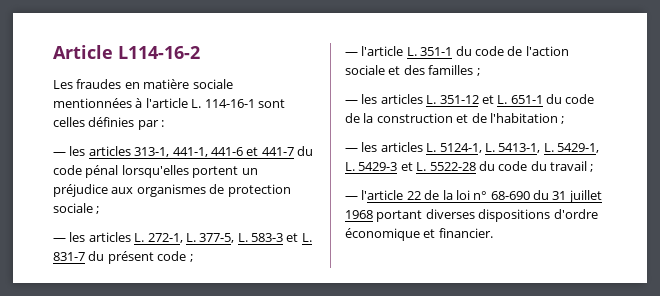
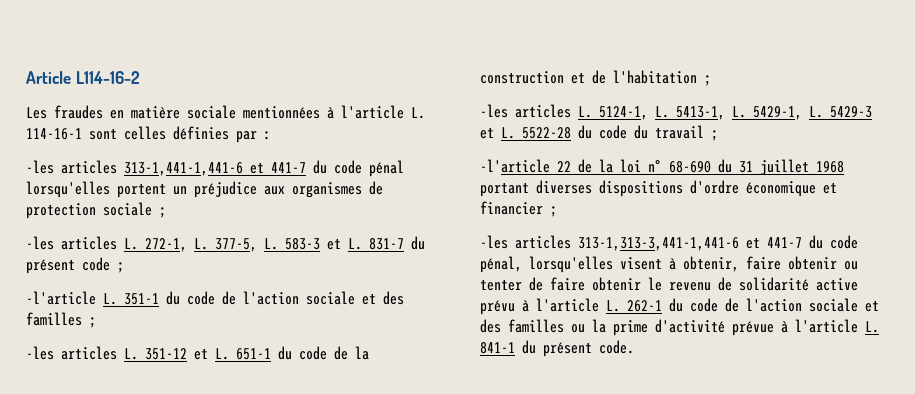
- ― les articles 313-1, 441-1, 441-6 et 441-7 du code pénal lorsqu'elles portent un préjudice aux organismes de protection sociale ;
+ -les articles 313-1,441-1,441-6 et 441-7 du code pénal lorsqu'elles portent un préjudice aux organismes de protection sociale ;
- ― les articles L. 272-1, L. 377-5, L. 583-3 et L. 831-7 du présent code ;
+ -les articles L. 272-1, L. 377-5, L. 583-3 et L. 831-7 du présent code ;
- ― l'article L. 351-1 du code de l'action sociale et des familles ;
+ -l'article L. 351-1 du code de l'action sociale et des familles ;
- ― les articles L. 351-12 et L. 651-1 du code de la construction et de l'habitation ;
+ -les articles L. 351-12 et L. 651-1 du code de la construction et de l'habitation ;
- ― les articles L. 5124-1, L. 5413-1, L. 5429-1, L. 5429-3 et L. 5522-28 du code du travail ;
+ -les articles L. 5124-1, L. 5413-1, L. 5429-1, L. 5429-3 et L. 5522-28 du code du travail ;
- ― l'article 22 de la loi n° 68-690 du 31 juillet 1968 portant diverses dispositions d'ordre économique et financier.
+ -l'article 22 de la loi n° 68-690 du 31 juillet 1968 portant diverses dispositions d'ordre économique et financier ;
+ -les articles 313-1,313-3,441-1,441-6 et 441-7 du code pénal, lorsqu'elles visent à obtenir, faire obtenir ou tenter de faire obtenir le revenu de solidarité active prévu à l'article L. 262-1 du code de l'action sociale et des familles ou la prime d'activité prévue à l'article L. 841-1 du présent code.

